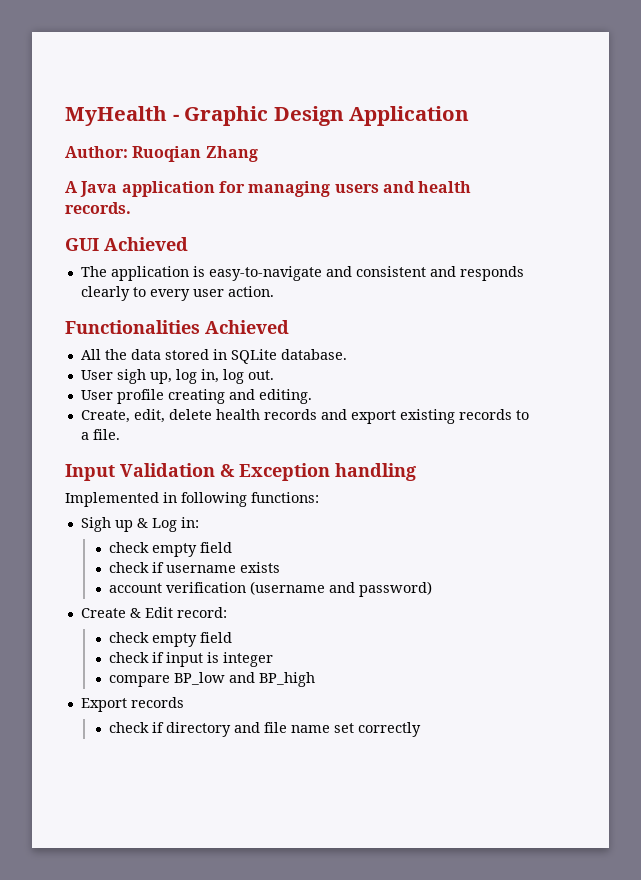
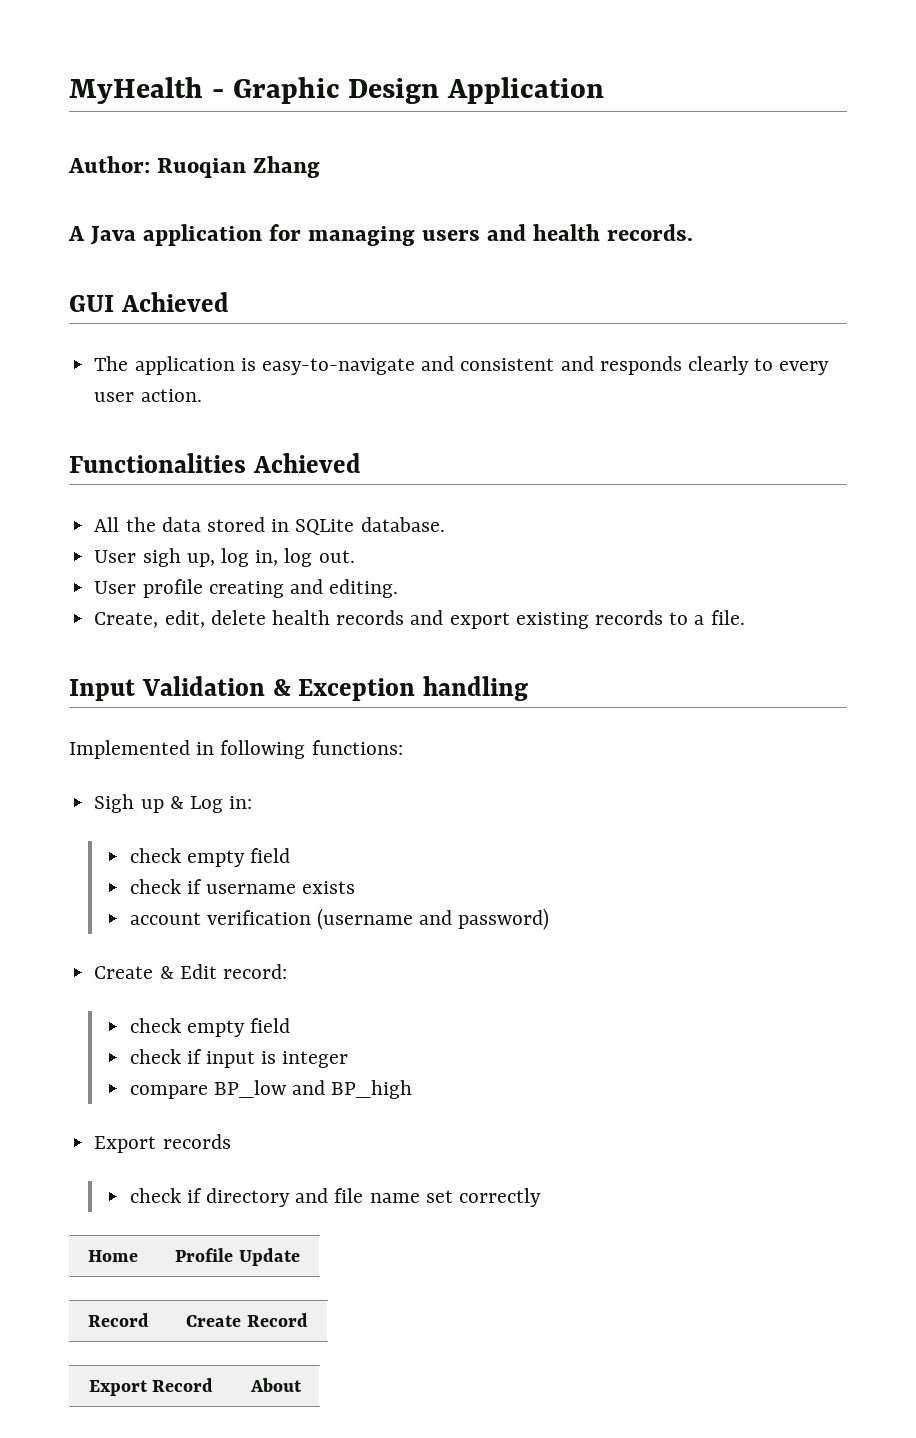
+ Home | Profile Update
+ Record | Create Record
+ Export Record | About

